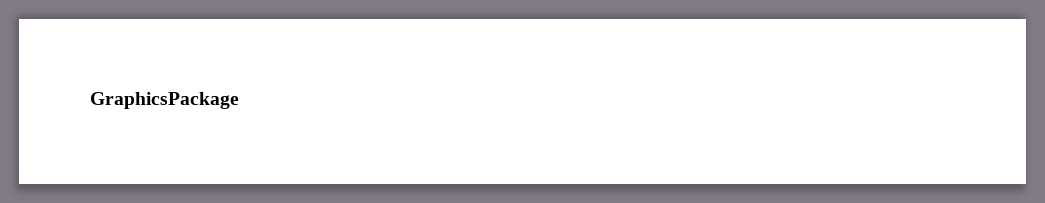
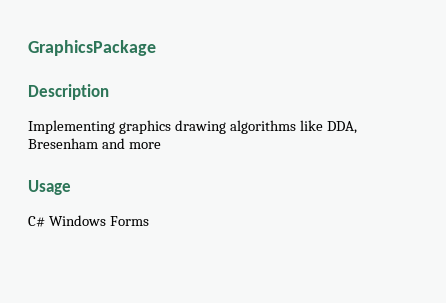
+ Description
+ Implementing graphics drawing algorithms like DDA, Bresenham and more
+ Usage
+ C# Windows Forms

